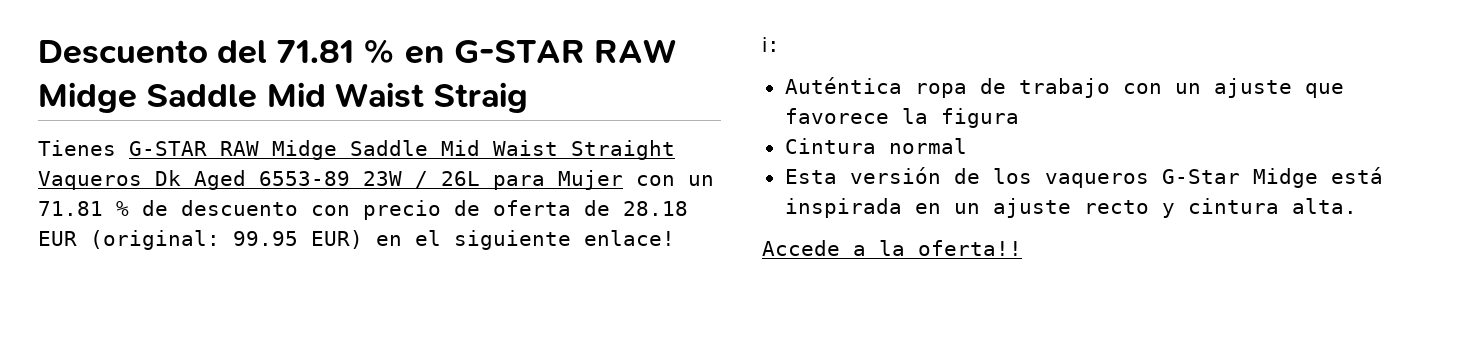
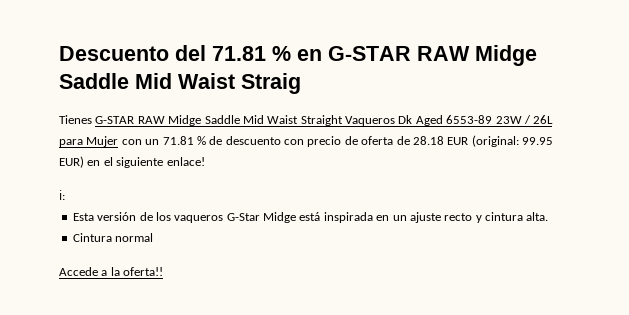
- Auténtica ropa de trabajo con un ajuste que favorece la figura
- Cintura normal
+ Cintura normal

